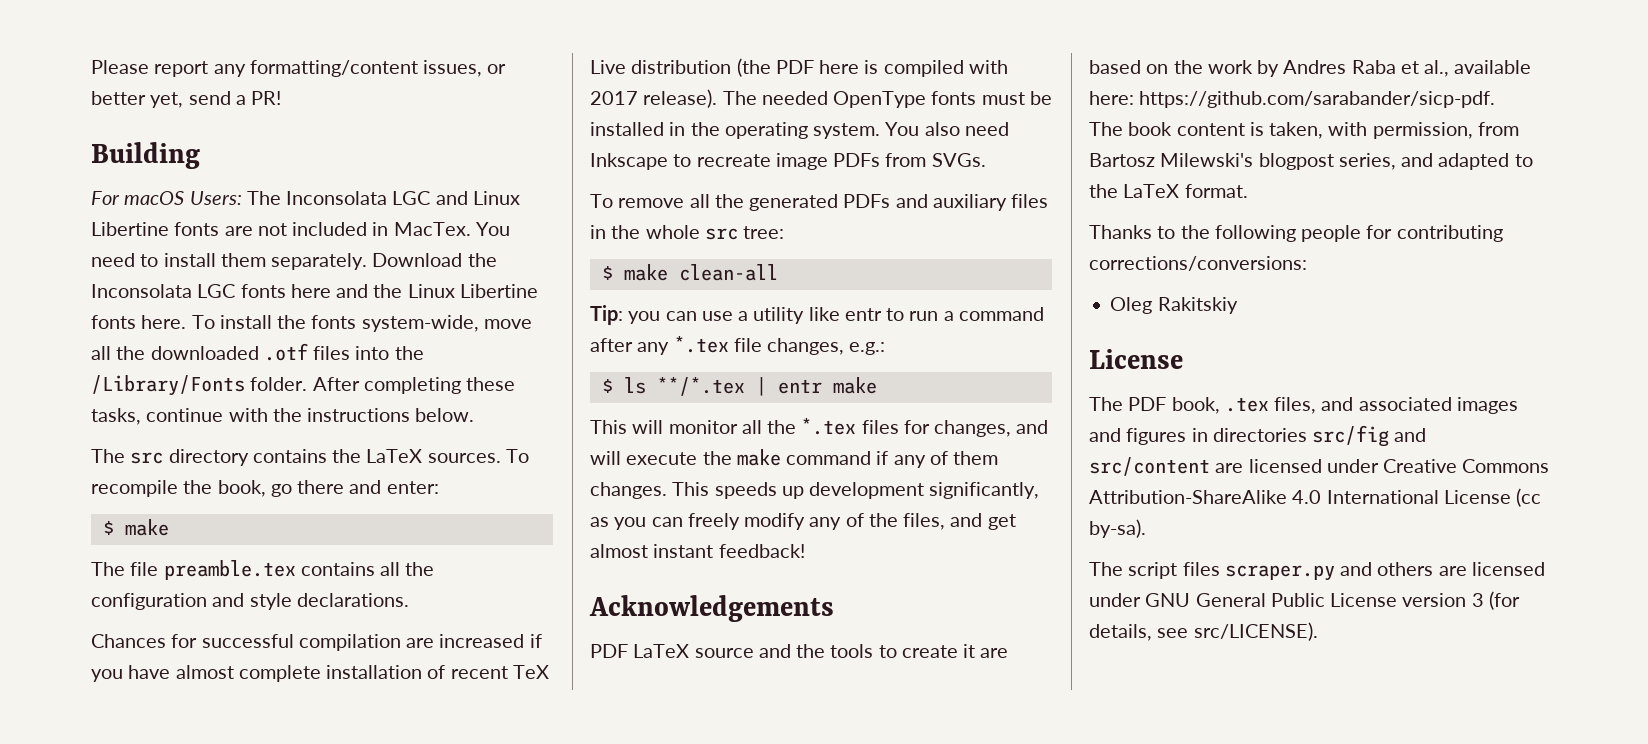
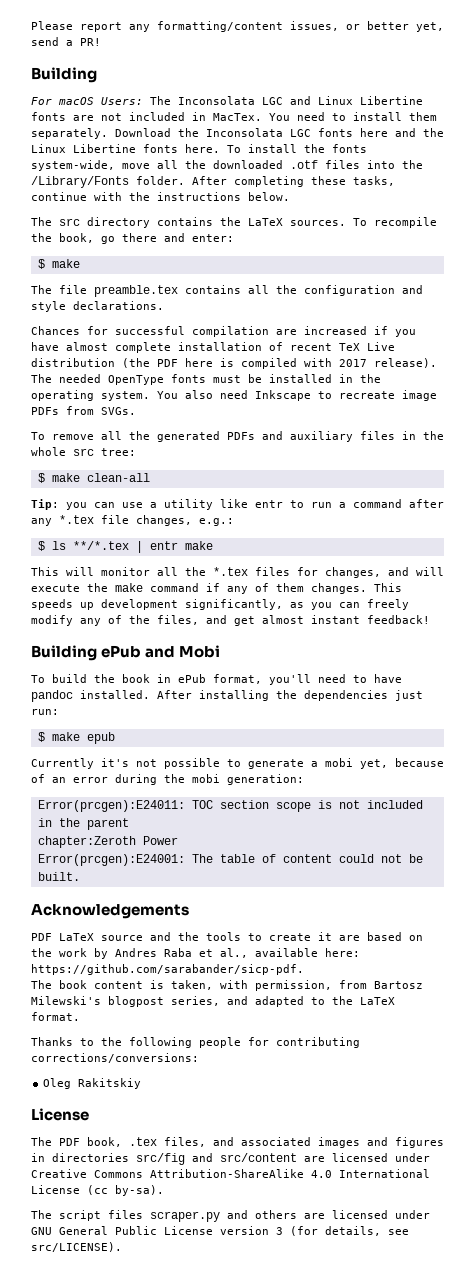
+ Building ePub and Mobi
+ To build the book in ePub format, you'll need to have pandoc installed. After installing the dependencies just run:
+ $ make epub
+ Currently it's not possible to generate a mobi yet, because of an error during the mobi generation:
+ Error(prcgen):E24011: TOC section scope is not included in the parent
+ chapter:Zeroth Power
+ Error(prcgen):E24001: The table of content could not be built.

